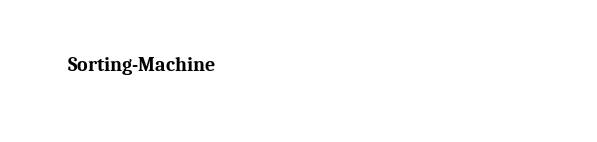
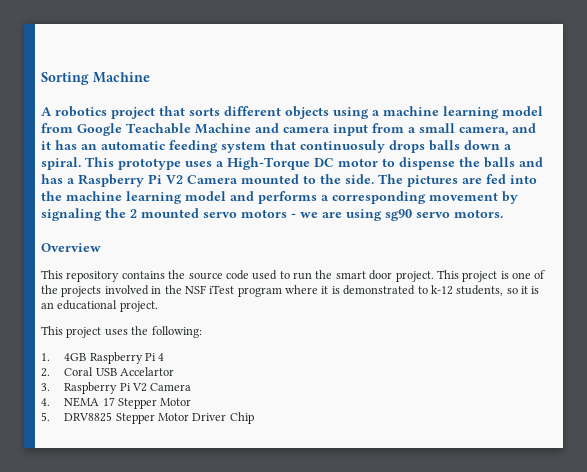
- Sorting-Machine
+ Sorting Machine
+ A robotics project that sorts different objects using a machine learning model from Google Teachable Machine and camera input from a small camera, and it has an automatic feeding system that continuosuly drops balls down a spiral. This prototype uses a High-Torque DC motor to dispense the balls and has a Raspberry Pi V2 Camera mounted to the side. The pictures are fed into the machine learning model and performs a corresponding movement by signaling the 2 mounted servo motors - we are using sg90 servo motors.
+ Overview
+ This repository contains the source code used to run the smart door project. This project is one of the projects involved in the NSF iTest program where it is demonstrated to k-12 students, so it is an educational project.
+ This project uses the following:
+ 1. 4GB Raspberry Pi 4
+ 2. Coral USB Accelartor
+ 3. Raspberry Pi V2 Camera
+ 4. NEMA 17 Stepper Motor
+ 5. DRV8825 Stepper Motor Driver Chip

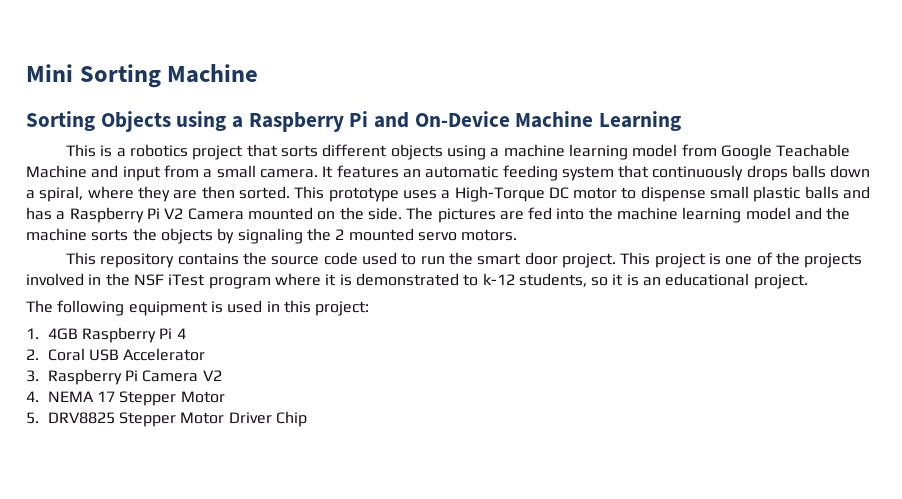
- Sorting Machine
+ Mini Sorting Machine
- A robotics project that sorts different objects using a machine learning model from Google Teachable Machine and camera input from a small camera, and it has an automatic feeding system that continuosuly drops balls down a spiral.
+ Sorting Objects using a Raspberry Pi and On-Device Machine Learning
+ This is a robotics project that sorts different objects using a machine learning model from Google Teachable Machine and input from a small camera. It features an automatic feeding system that continuously drops balls down a spiral, where they are then sorted.
- This prototype uses a High-Torque DC motor to dispense the balls and has a Raspberry Pi V2 Camera mounted to the side.
+ This prototype uses a High-Torque DC motor to dispense small plastic balls and has a Raspberry Pi V2 Camera mounted on the side.
- The pictures are fed into the machine learning model and performs a corresponding movement by signaling the 2 mounted servo motors - we are using sg90 servo motors.
+ The pictures are fed into the machine learning model and the machine sorts the objects by signaling the 2 mounted servo motors.
- Overview
- This project uses the following:
+ The following equipment is used in this project:
- 2. Coral USB Accelartor
+ 2. Coral USB Accelerator
- 3. Raspberry Pi V2 Camera
+ 3. Raspberry Pi Camera V2

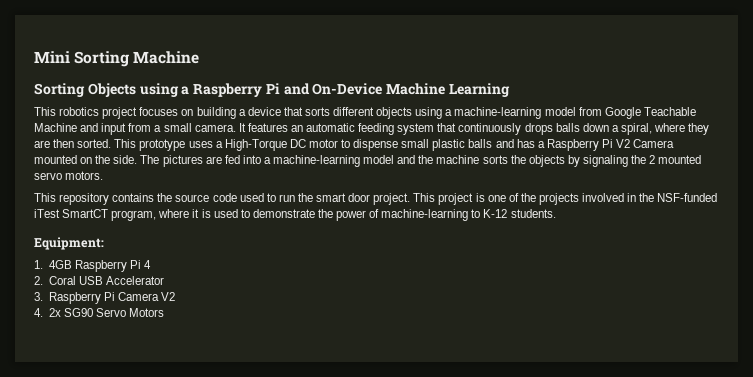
- This is a robotics project that sorts different objects using a machine learning model from Google Teachable Machine and input from a small camera.
+ This robotics project focuses on building a device that sorts different objects using a machine-learning model from Google Teachable Machine and input from a small camera.
- The pictures are fed into the machine learning model and the machine sorts the objects by signaling the 2 mounted servo motors.
+ The pictures are fed into a machine-learning model and the machine sorts the objects by signaling the 2 mounted servo motors.
- This project is one of the projects involved in the NSF iTest program where it is demonstrated to k-12 students, so it is an educational project.
- The following equipment is used in this project:
+ This project is one of the projects involved in the NSF-funded iTest SmartCT program, where it is used to demonstrate the power of machine-learning to K-12 students.
+ Equipment:
- 4. NEMA 17 Stepper Motor
- 5. DRV8825 Stepper Motor Driver Chip
+ 4. 2x SG90 Servo Motors

